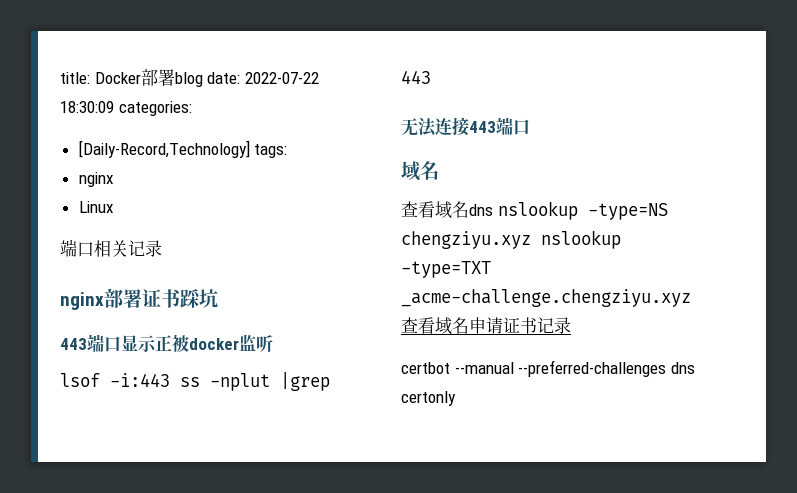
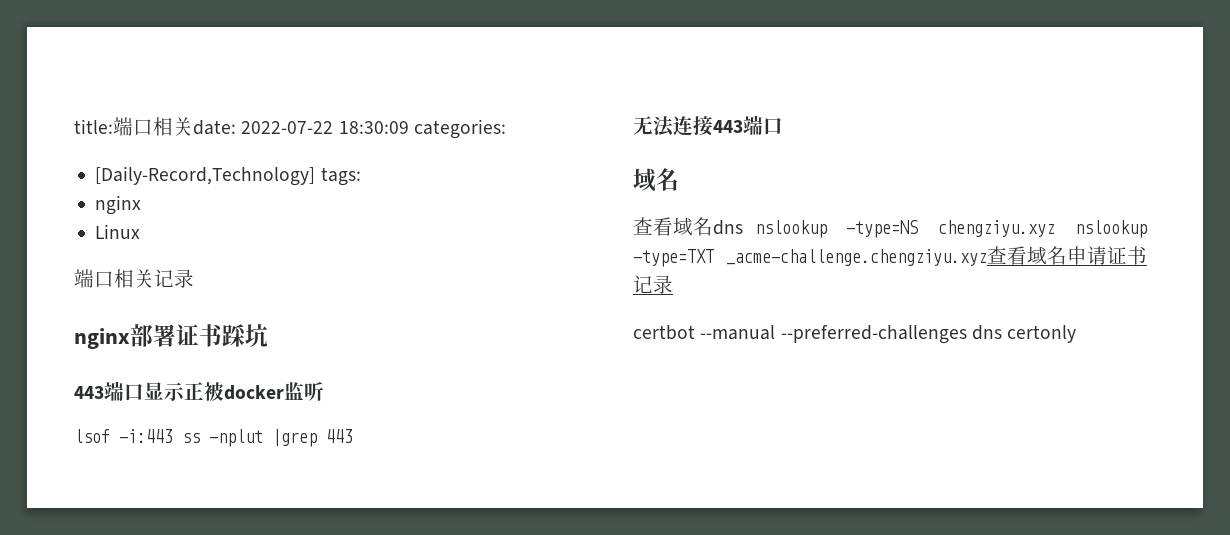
- title: Docker部署blog date: 2022-07-22 18:30:09 categories:
+ title:端口相关date: 2022-07-22 18:30:09 categories:

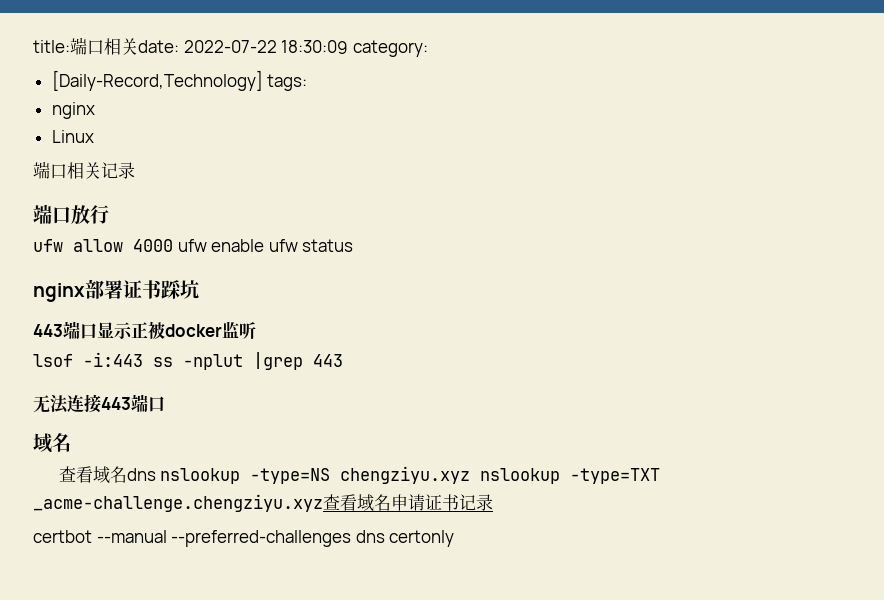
- title:端口相关date: 2022-07-22 18:30:09 categories:
+ title:端口相关date: 2022-07-22 18:30:09 category:
+ 端口放行
+ ufw allow 4000 ufw enable ufw status

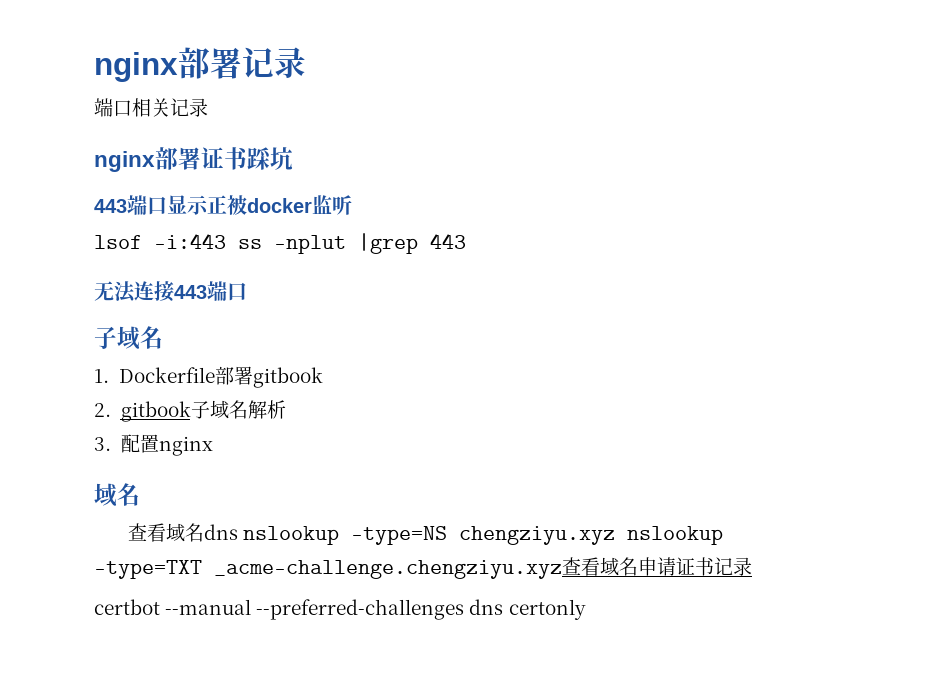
- title:端口相关date: 2022-07-22 18:30:09 category:
- [Daily-Record,Technology] tags:
- nginx
- Linux
+ nginx部署记录
- 端口放行
- ufw allow 4000 ufw enable ufw status
  无法连接443端口
+ 子域名
+ 1. Dockerfile部署gitbook
+ 2. gitbook子域名解析
+ 3.配置nginx

